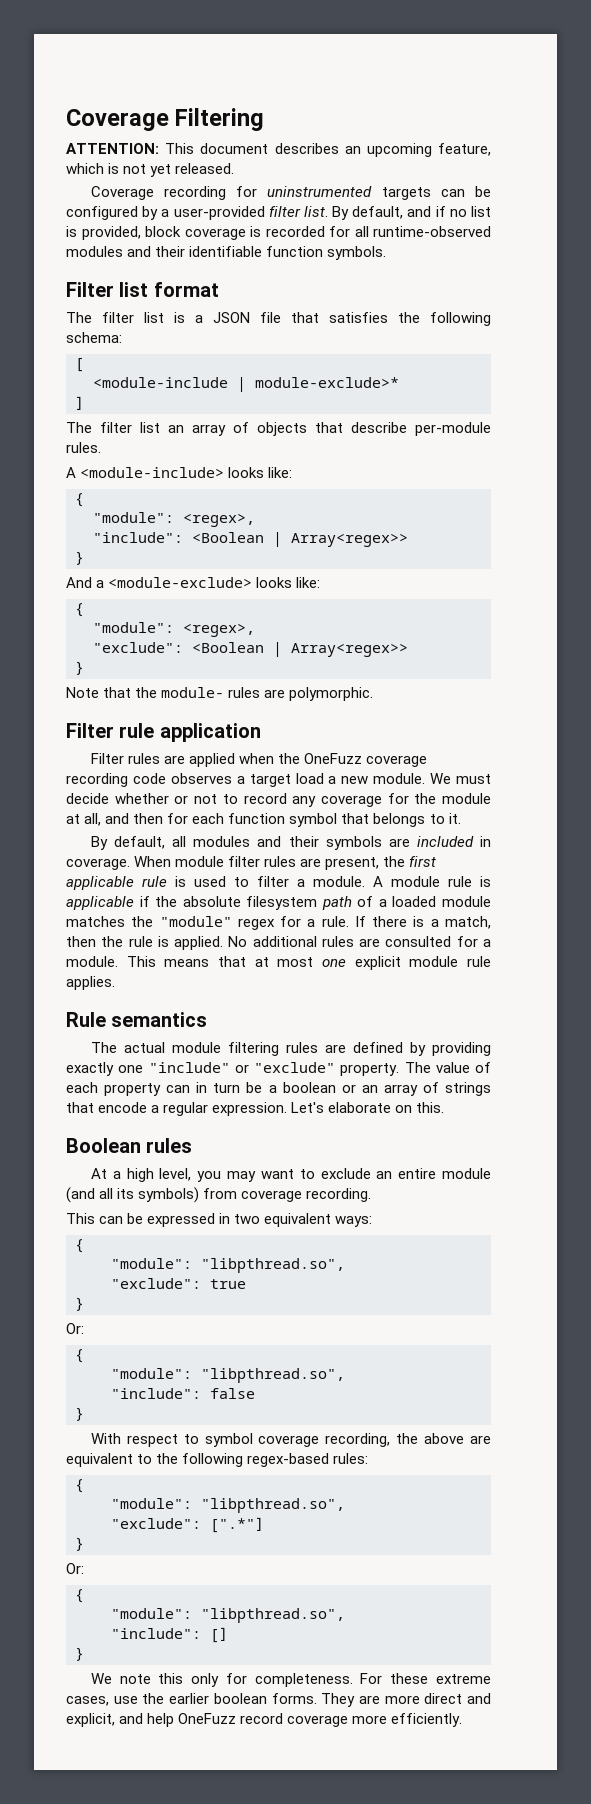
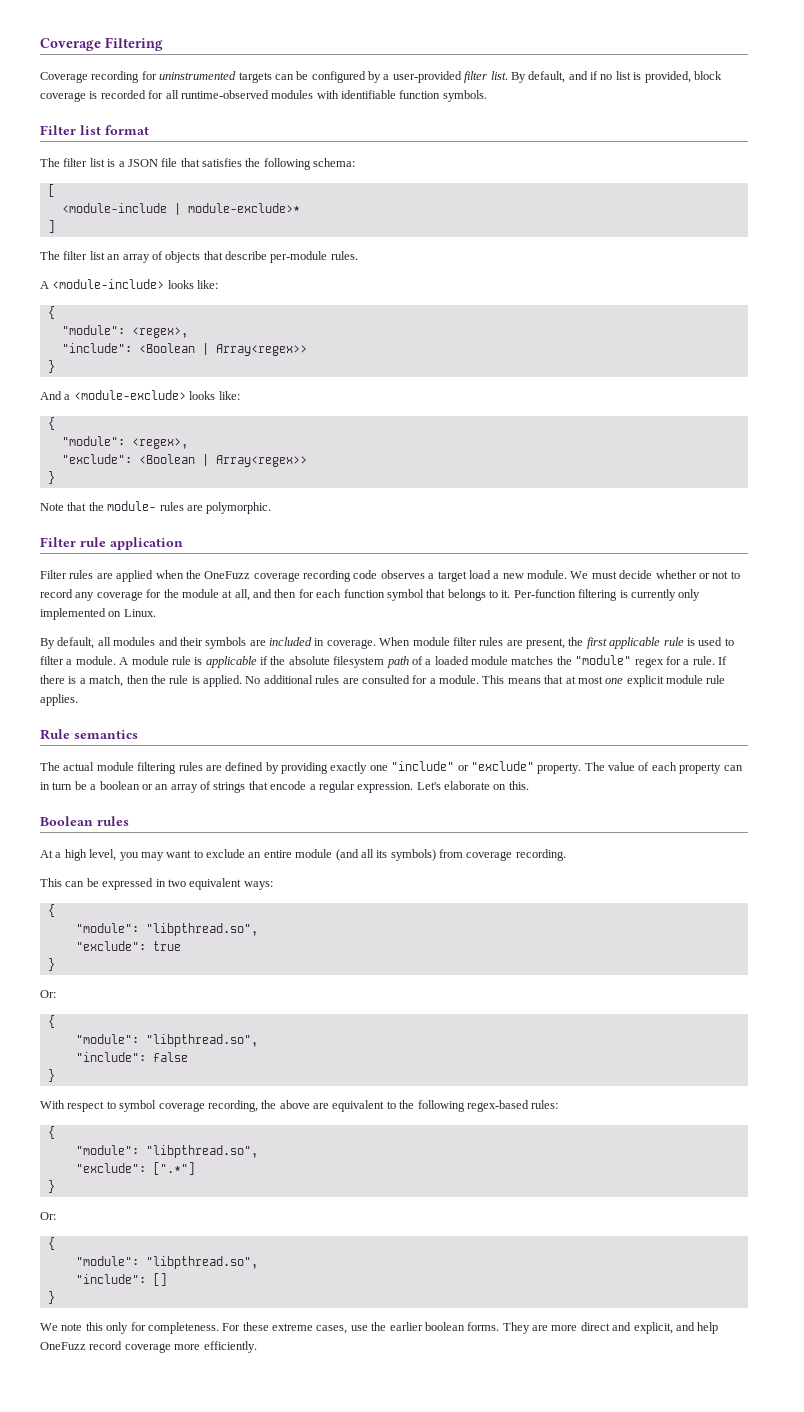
- ATTENTION: This document describes an upcoming feature, which is not yet released.
- By default, and if no list is provided, block coverage is recorded for all runtime-observed modules and their identifiable function symbols.
+ By default, and if no list is provided, block coverage is recorded for all runtime-observed modules with identifiable function symbols.
+ Per-function filtering is currently only implemented on Linux.

